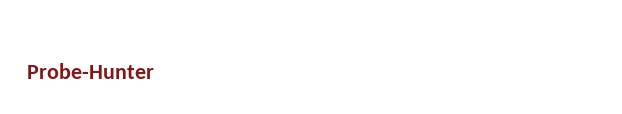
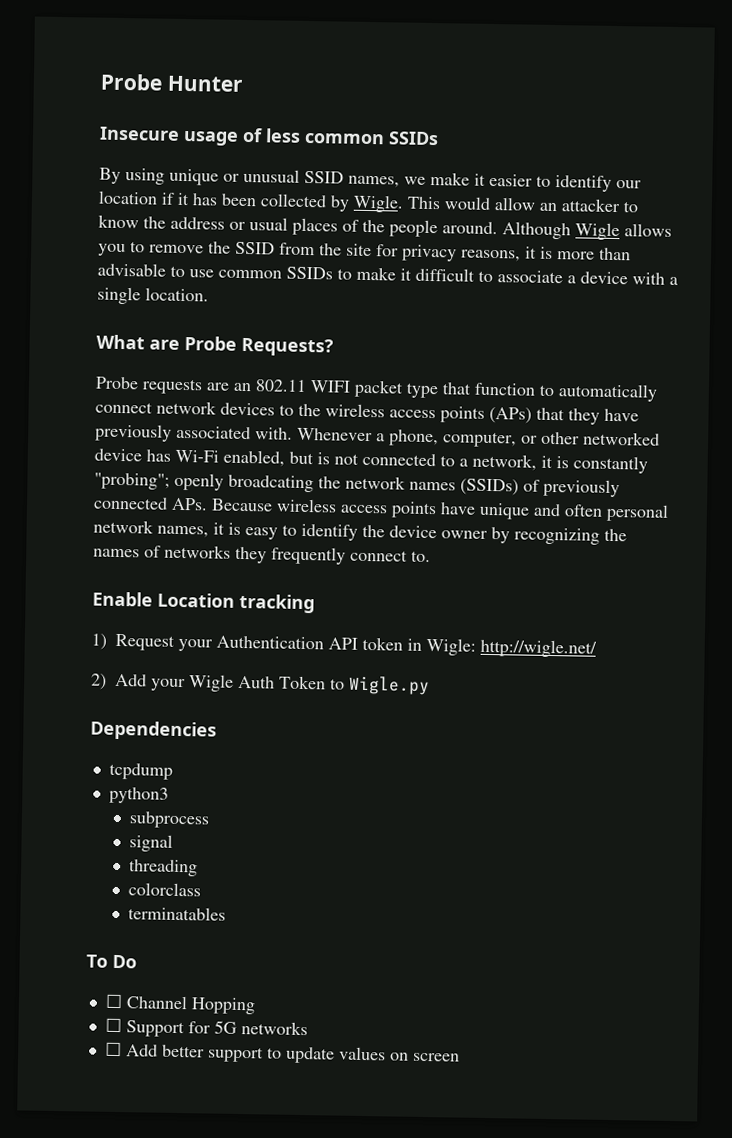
- Probe-Hunter
+ Probe Hunter
+ Insecure usage of less common SSIDs
+ By using unique or unusual SSID names, we make it easier to identify our location if it has been collected by Wigle. This would allow an attacker to know the address or usual places of the people around. Although Wigle allows you to remove the SSID from the site for privacy reasons, it is more than advisable to use common SSIDs to make it difficult to associate a device with a single location.
+ What are Probe Requests?
+ Probe requests are an 802.11 WIFI packet type that function to automatically connect network devices to the wireless access points (APs) that they have previously associated with. Whenever a phone, computer, or other networked device has Wi-Fi enabled, but is not connected to a network, it is constantly "probing"; openly broadcating the network names (SSIDs) of previously connected APs. Because wireless access points have unique and often personal network names, it is easy to identify the device owner by recognizing the names of networks they frequently connect to.
+ Enable Location tracking
+ 1) Request your Authentication API token in Wigle: http://wigle.net/
+ 2) Add your Wigle Auth Token to Wigle.py
+ Dependencies
+ tcpdump
+ python3
+ subprocess
+ signal
+ threading
+ colorclass
+ terminatables
+ To Do
+ ☐ Channel Hopping
+ ☐ Support for 5G networks
+ ☐ Add better support to update values on screen

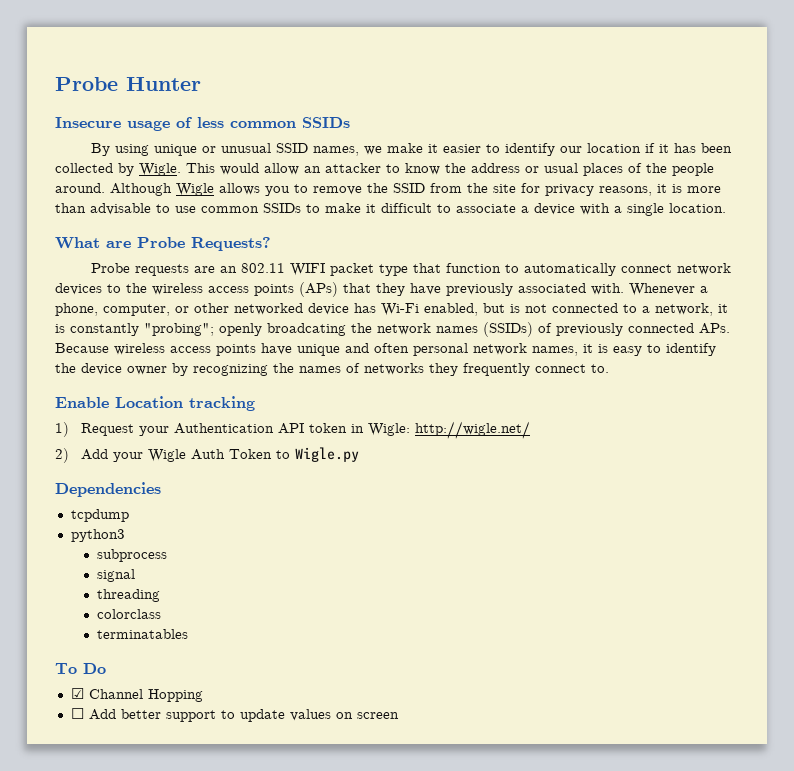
- ☐ Channel Hopping
+ ☑ Channel Hopping
- ☐ Support for 5G networks

